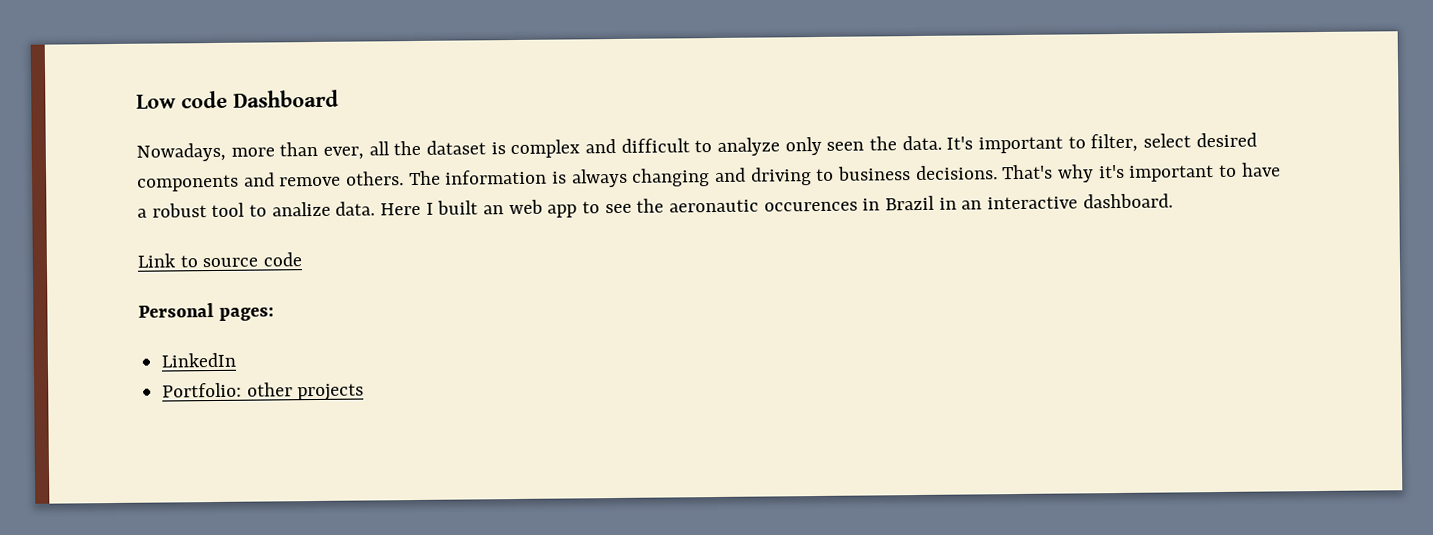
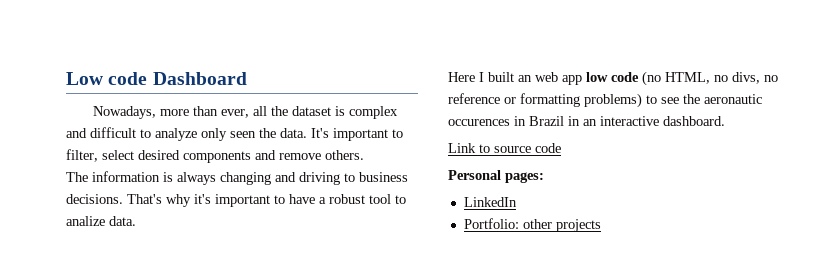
- It's important to filter, select desired components and remove others. The information is always changing and driving to business decisions.
+ It's important to filter, select desired components and remove others.
+ The information is always changing and driving to business decisions.
- That's why it's important to have a robust tool to analize data. Here I built an web app to see the aeronautic occurences in Brazil in an interactive dashboard.
+ That's why it's important to have a robust tool to analize data.
+ Here I built an web app low code (no HTML, no divs, no reference or formatting problems) to see the aeronautic occurences in Brazil in an interactive dashboard.

